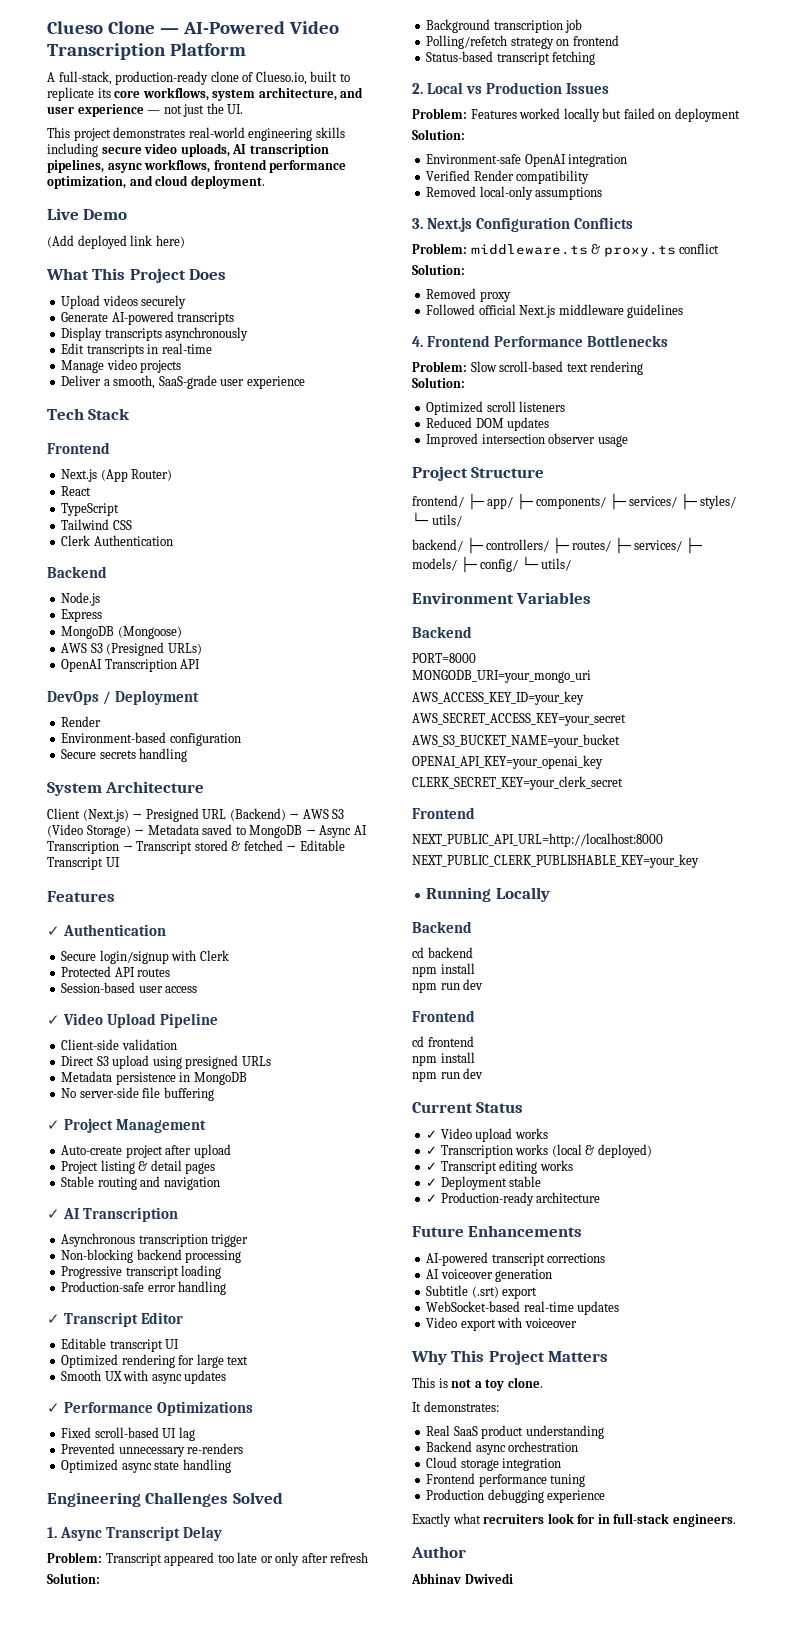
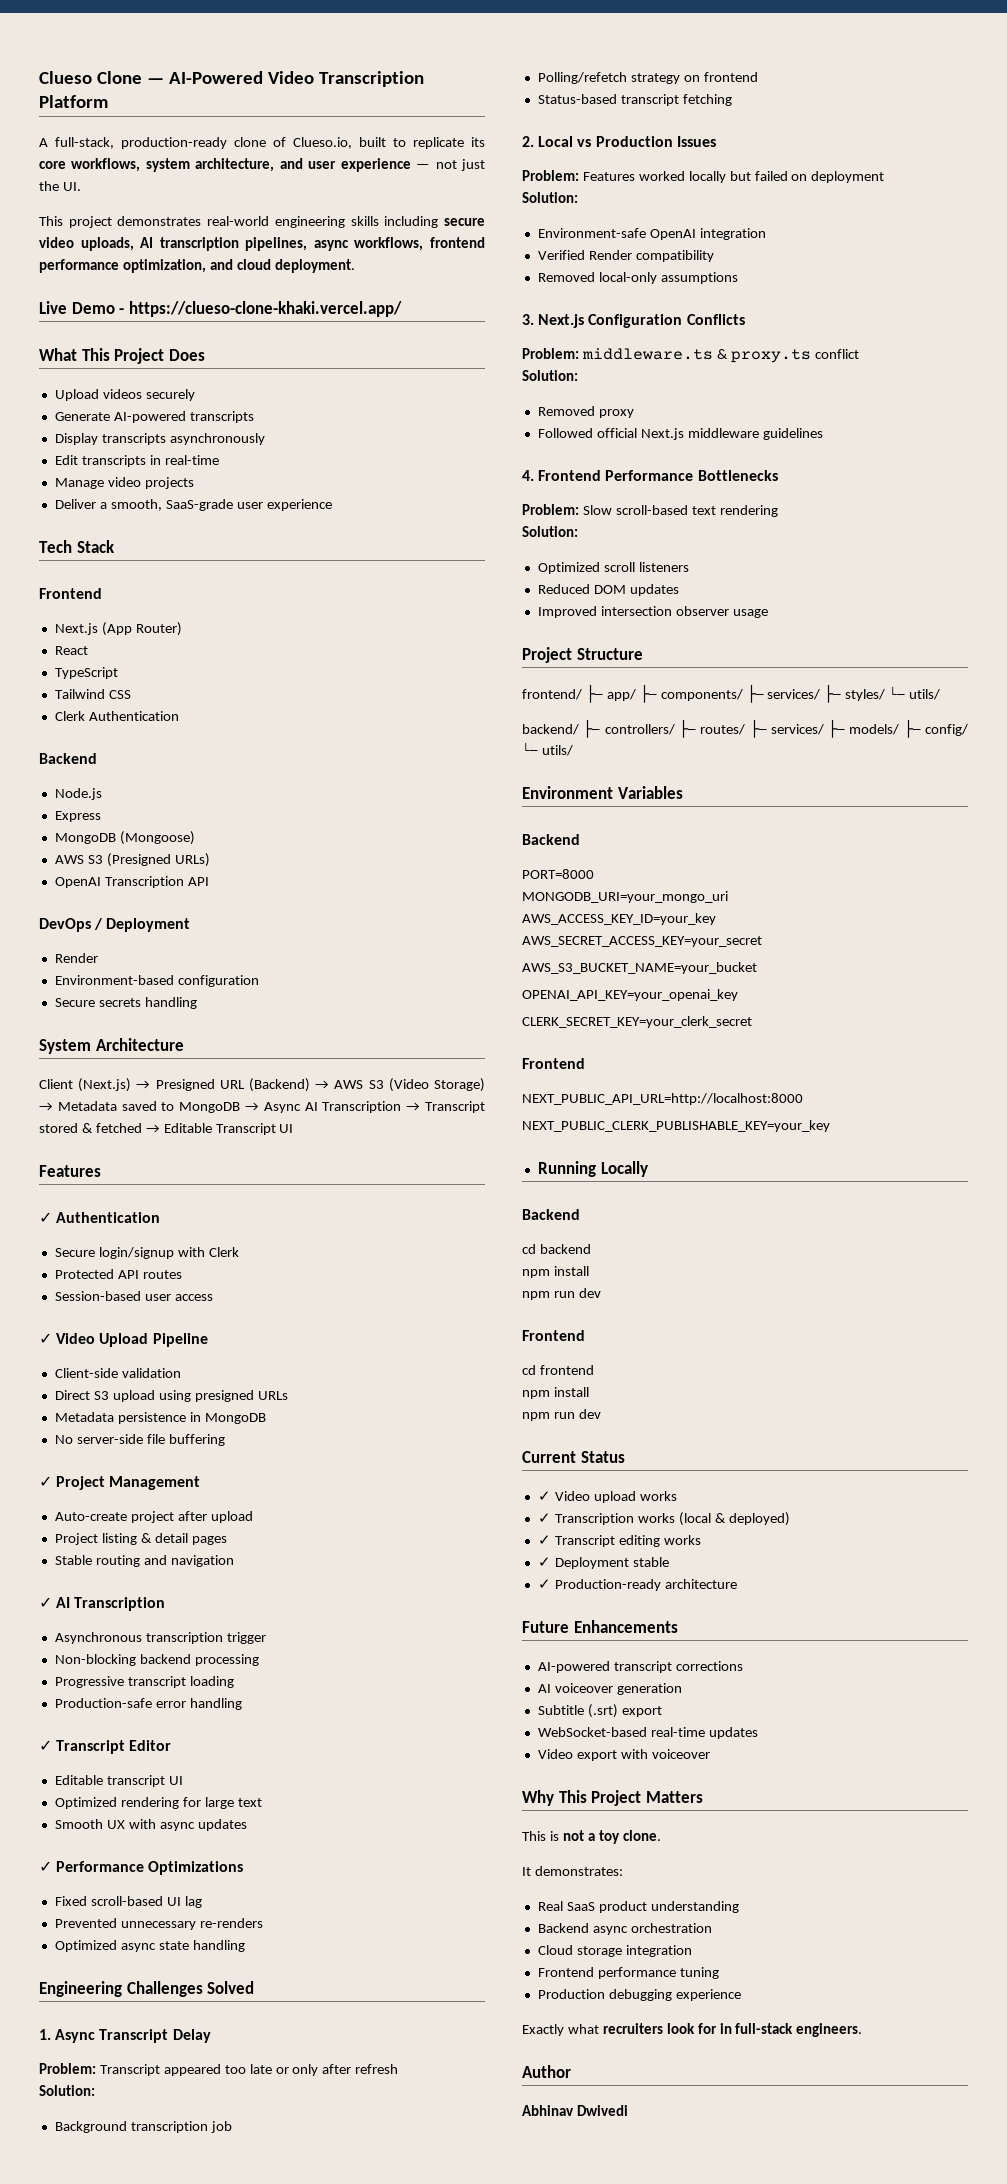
- Live Demo
- (Add deployed link here)
+ Live Demo - https://clueso-clone-khaki.vercel.app/

